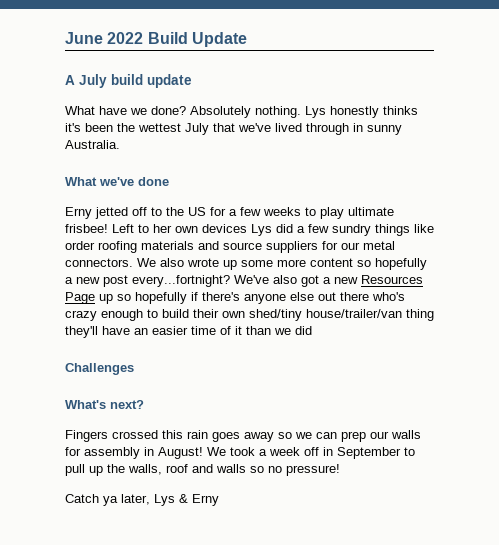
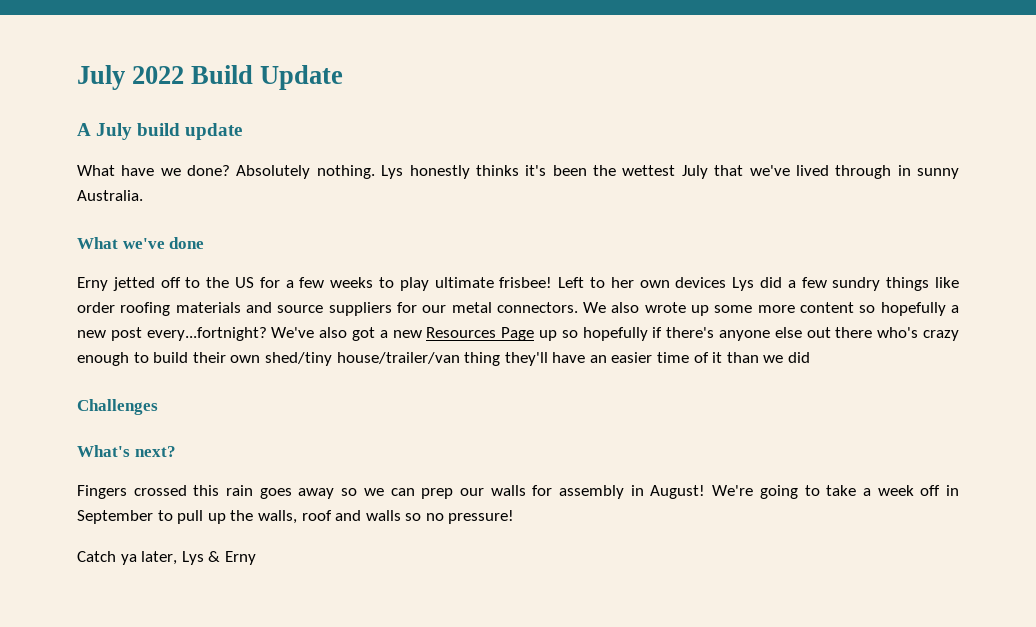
- June 2022 Build Update
+ July 2022 Build Update
- We took a week off in September to pull up the walls, roof and walls so no pressure!
+ We're going to take a week off in September to pull up the walls, roof and walls so no pressure!

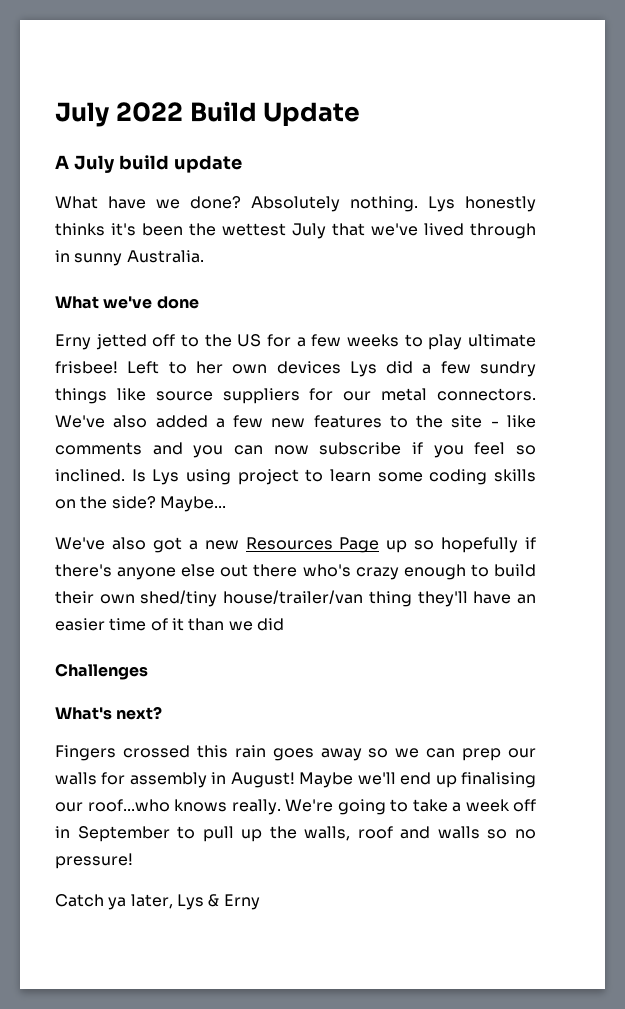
- Left to her own devices Lys did a few sundry things like order roofing materials and source suppliers for our metal connectors.
+ Left to her own devices Lys did a few sundry things like source suppliers for our metal connectors.
- We also wrote up some more content so hopefully a new post every...fortnight? We've also got a new Resources Page up so hopefully if there's anyone else out there who's crazy enough to build their own shed/tiny house/trailer/van thing they'll have an easier time of it than we did
+ We've also added a few new features to the site - like comments and you can now subscribe if you feel so inclined. Is Lys using project to learn some coding skills on the side? Maybe...
+ We've also got a new Resources Page up so hopefully if there's anyone else out there who's crazy enough to build their own shed/tiny house/trailer/van thing they'll have an easier time of it than we did
+ Maybe we'll end up finalising our roof...who knows really.

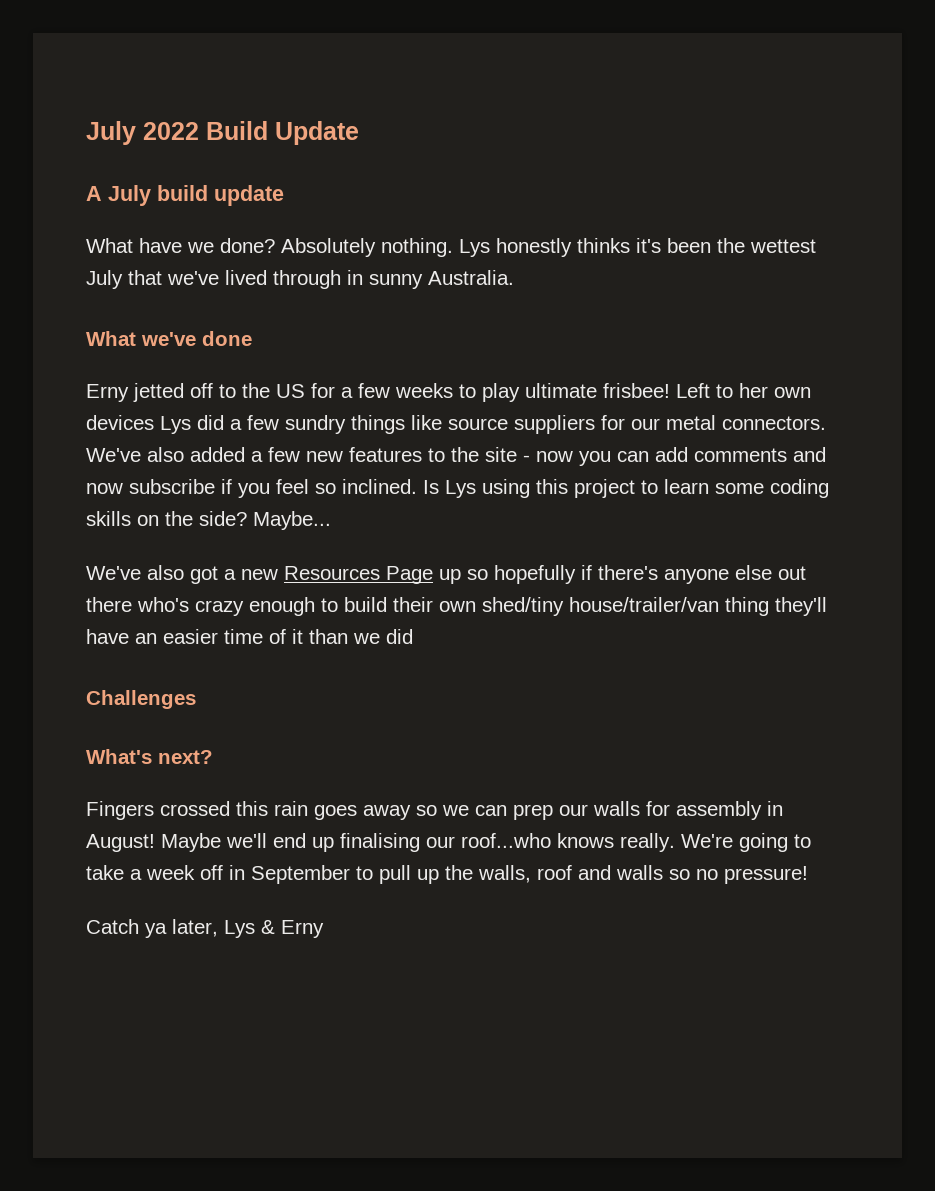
- We've also added a few new features to the site - like comments and you can now subscribe if you feel so inclined.
+ We've also added a few new features to the site - now you can add comments and now subscribe if you feel so inclined.
- Is Lys using project to learn some coding skills on the side?
+ Is Lys using this project to learn some coding skills on the side?

